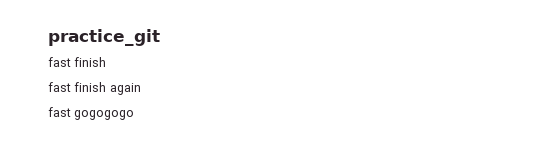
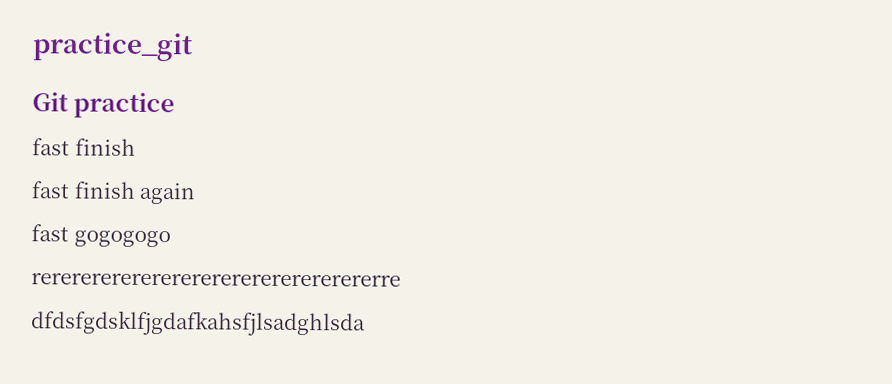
+ Git practice
+ rerererererererererererererererererre
+ dfdsfgdsklfjgdafkahsfjlsadghlsda

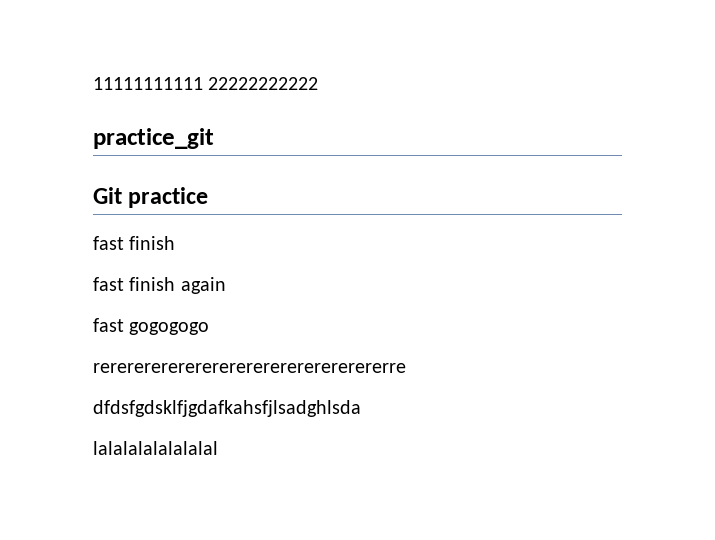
+ 11111111111 22222222222
+ lalalalalalalalal

